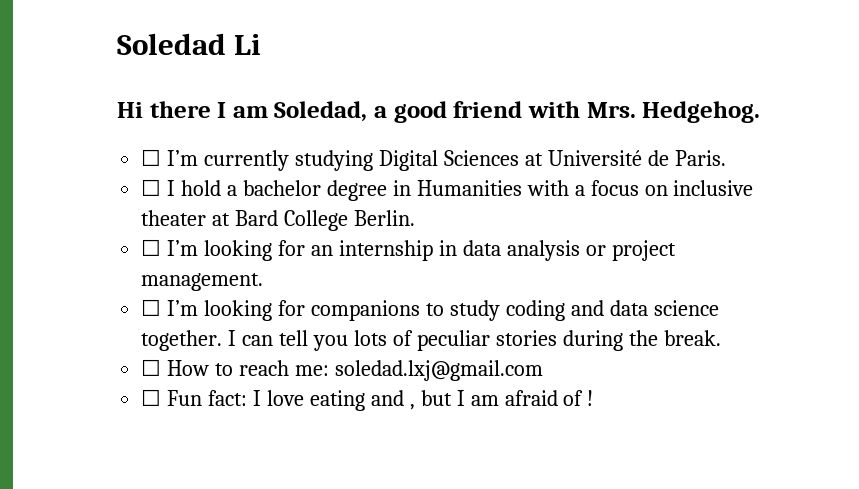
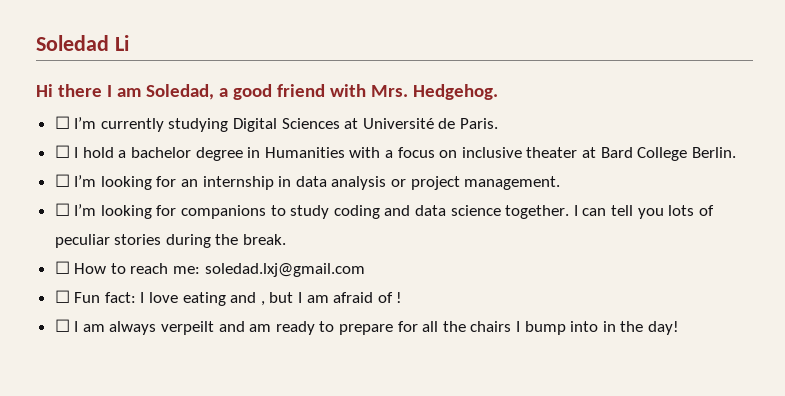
+ ☐ I am always verpeilt and am ready to prepare for all the chairs I bump into in the day!

